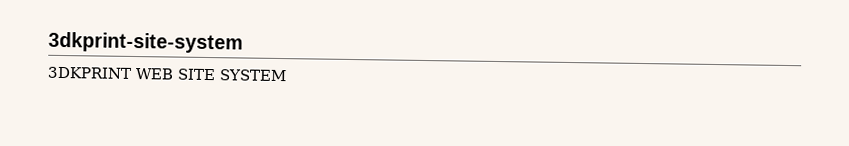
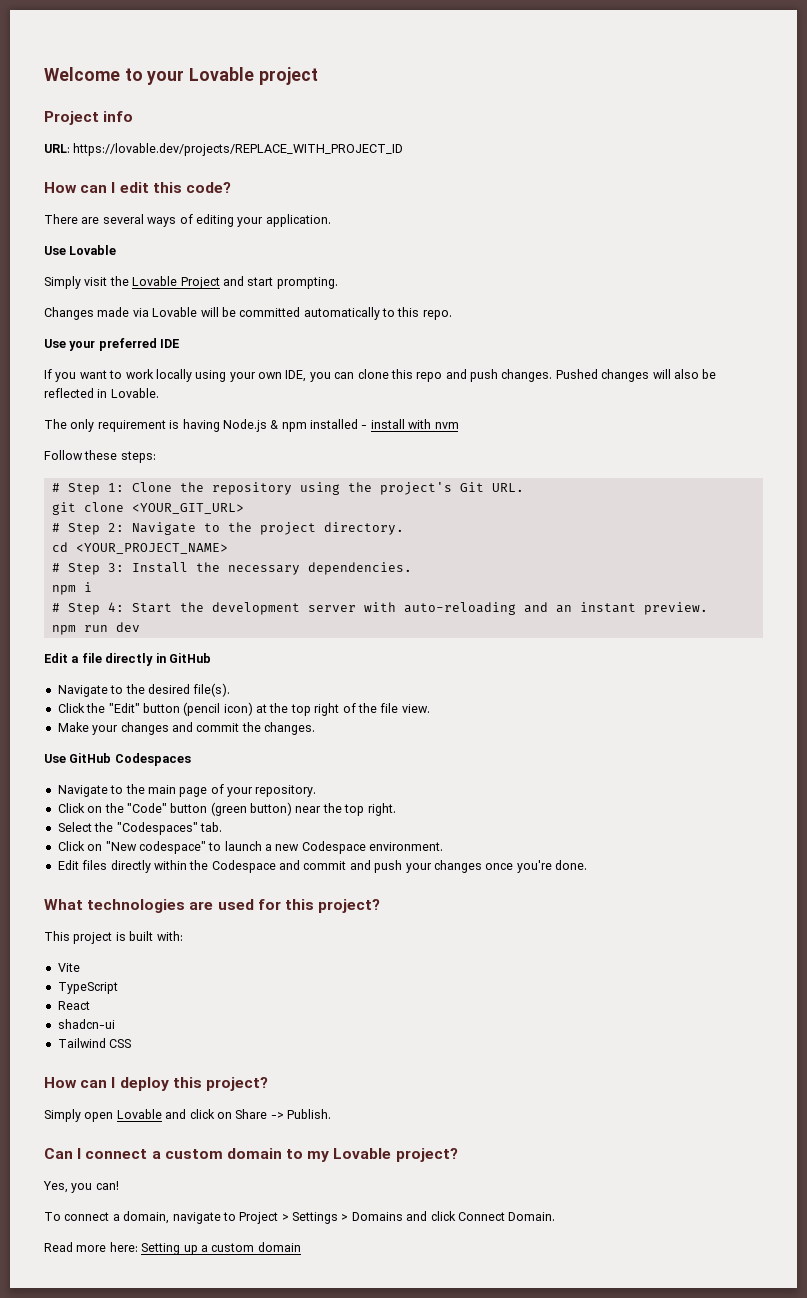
- 3dkprint-site-system
- 3DKPRINT WEB SITE SYSTEM
+ Welcome to your Lovable project
+ Project info
+ URL: https://lovable.dev/projects/REPLACE_WITH_PROJECT_ID
+ How can I edit this code?
+ There are several ways of editing your application.
+ Use Lovable
+ Simply visit the Lovable Project and start prompting.
+ Changes made via Lovable will be committed automatically to this repo.
+ Use your preferred IDE
+ If you want to work locally using your own IDE, you can clone this repo and push changes. Pushed changes will also be reflected in Lovable.
+ The only requirement is having Node.js & npm installed - install with nvm
+ Follow these steps:
+ # Step 1: Clone the repository using the project's Git URL.
+ git clone <YOUR_GIT_URL>
+ # Step 2: Navigate to the project directory.
+ cd <YOUR_PROJECT_NAME>
+ # Step 3: Install the necessary dependencies.
+ npm i
+ # Step 4: Start the development server with auto-reloading and an instant preview.
+ npm run dev
+ Edit a file directly in GitHub
+ Navigate to the desired file(s).
+ Click the "Edit" button (pencil icon) at the top right of the file view.
+ Make your changes and commit the changes.
+ Use GitHub Codespaces
+ Navigate to the main page of your repository.
+ Click on the "Code" button (green button) near the top right.
+ Select the "Codespaces" tab.
+ Click on "New codespace" to launch a new Codespace environment.
+ Edit files directly within the Codespace and commit and push your changes once you're done.
+ What technologies are used for this project?
+ This project is built with:
+ Vite
+ TypeScript
+ React
+ shadcn-ui
+ Tailwind CSS
+ How can I deploy this project?
+ Simply open Lovable and click on Share -> Publish.
+ Can I connect a custom domain to my Lovable project?
+ Yes, you can!
+ To connect a domain, navigate to Project > Settings > Domains and click Connect Domain.
+ Read more here: Setting up a custom domain

